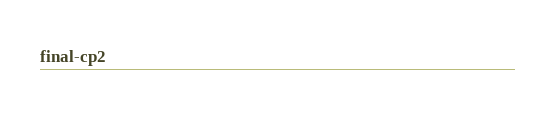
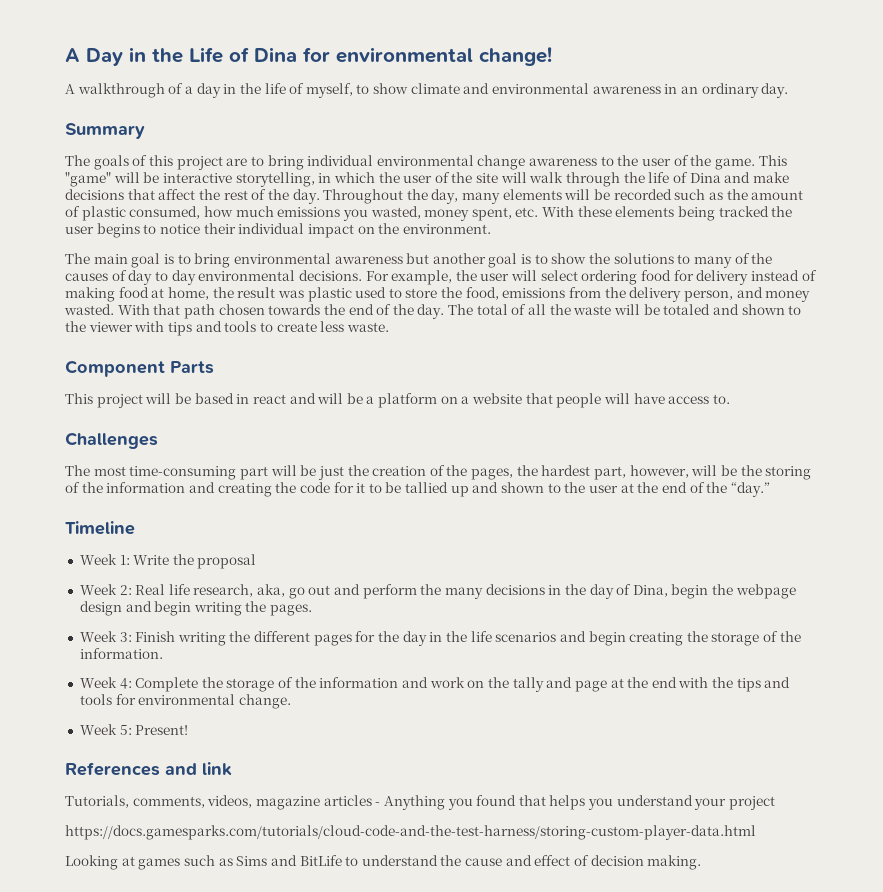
- final-cp2
+ A Day in the Life of Dina for environmental change!
+ A walkthrough of a day in the life of myself, to show climate and environmental awareness in an ordinary day.
+ Summary
+ The goals of this project are to bring individual environmental change awareness to the user of the game. This "game" will be interactive storytelling, in which the user of the site will walk through the life of Dina and make decisions that affect the rest of the day. Throughout the day, many elements will be recorded such as the amount of plastic consumed, how much emissions you wasted, money spent, etc. With these elements being tracked the user begins to notice their individual impact on the environment.
+ The main goal is to bring environmental awareness but another goal is to show the solutions to many of the causes of day to day environmental decisions. For example, the user will select ordering food for delivery instead of making food at home, the result was plastic used to store the food, emissions from the delivery person, and money wasted. With that path chosen towards the end of the day. The total of all the waste will be totaled and shown to the viewer with tips and tools to create less waste.
+ Component Parts
+ This project will be based in react and will be a platform on a website that people will have access to.
+ Challenges
+ The most time-consuming part will be just the creation of the pages, the hardest part, however, will be the storing of the information and creating the code for it to be tallied up and shown to the user at the end of the “day.”
+ Timeline
+ Week 1: Write the proposal
+ Week 2: Real life research, aka, go out and perform the many decisions in the day of Dina, begin the webpage design and begin writing the pages.
+ Week 3: Finish writing the different pages for the day in the life scenarios and begin creating the storage of the information.
+ Week 4: Complete the storage of the information and work on the tally and page at the end with the tips and tools for environmental change.
+ Week 5: Present!
+ References and link
+ Tutorials, comments, videos, magazine articles - Anything you found that helps you understand your project
+ https://docs.gamesparks.com/tutorials/cloud-code-and-the-test-harness/storing-custom-player-data.html
+ Looking at games such as Sims and BitLife to understand the cause and effect of decision making.

